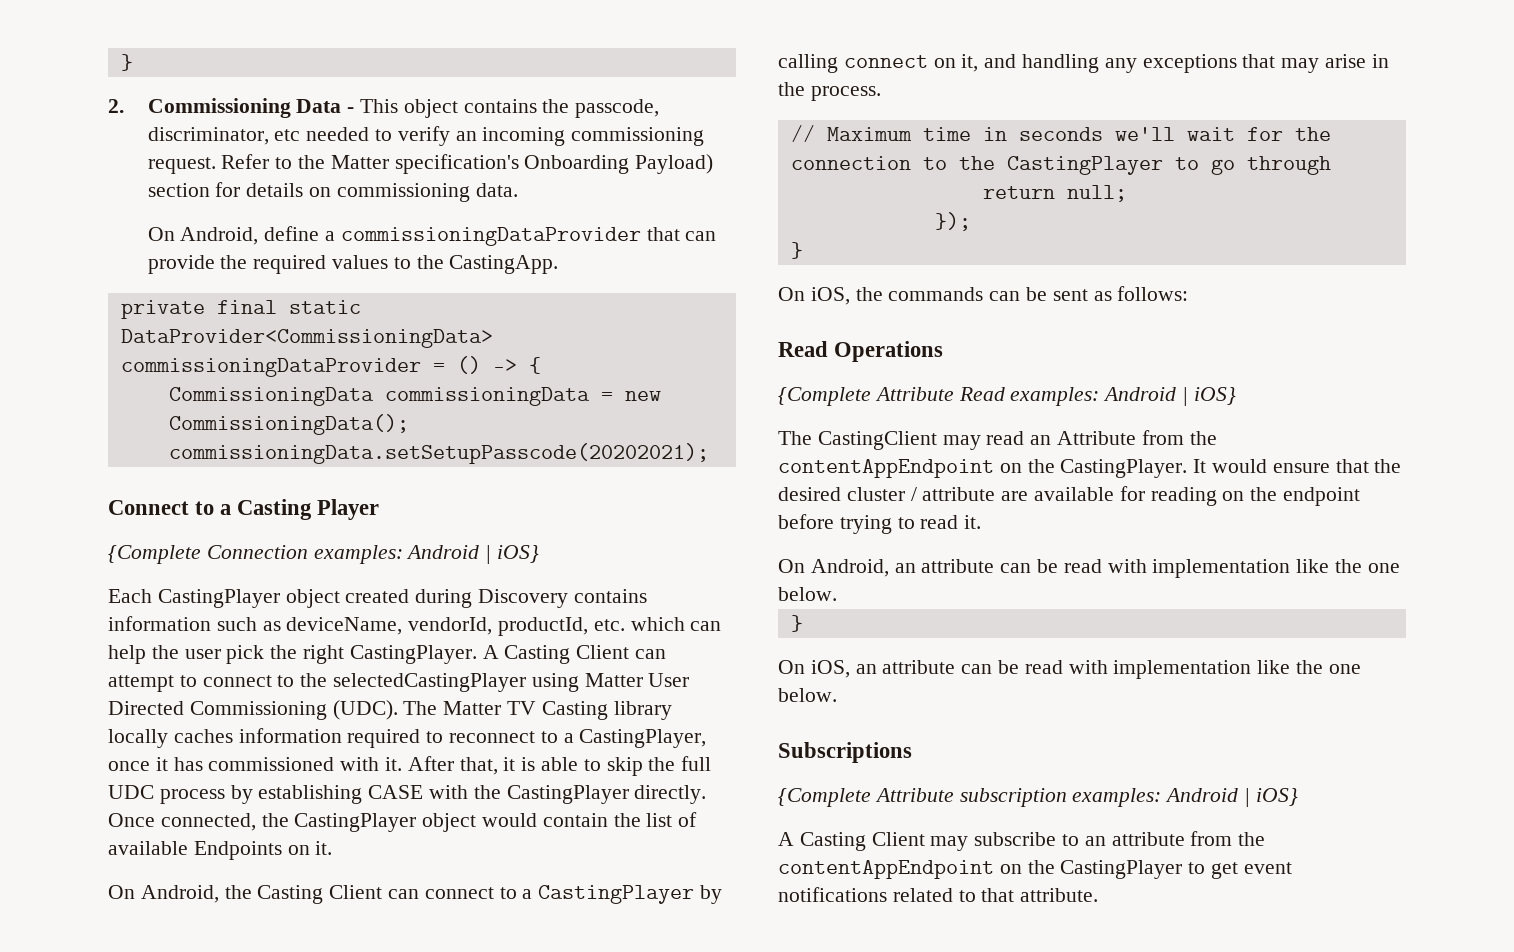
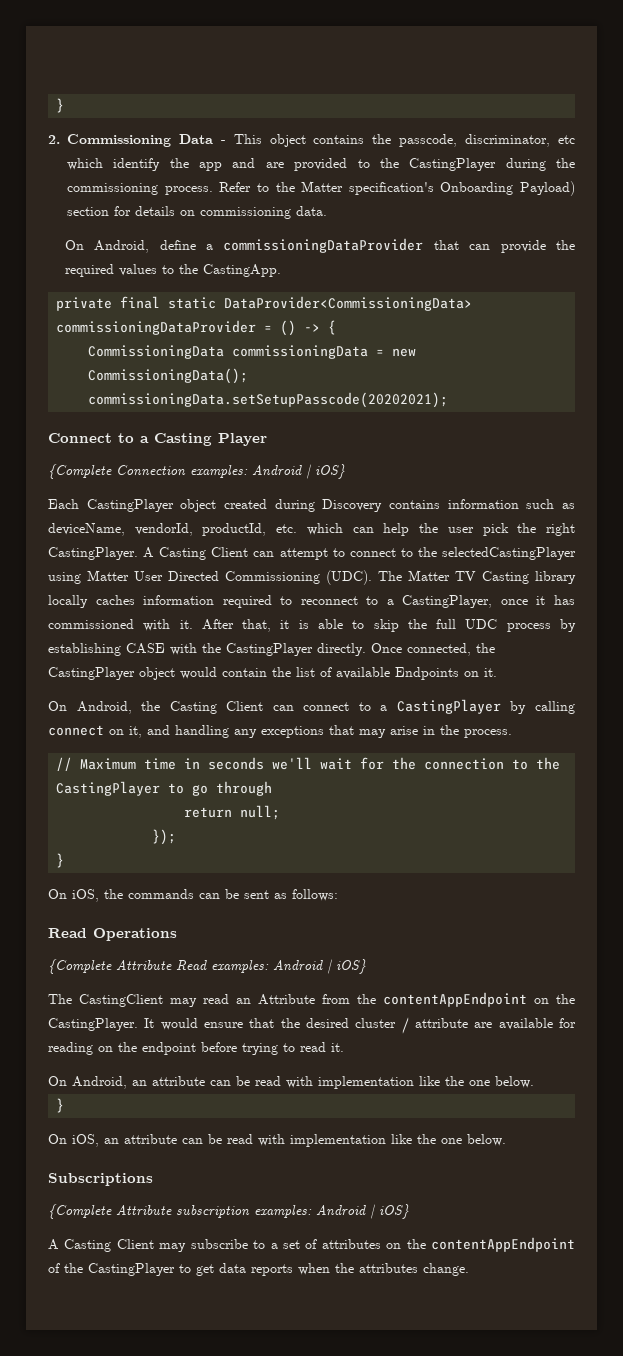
- 2. Commissioning Data - This object contains the passcode, discriminator, etc needed to verify an incoming commissioning request.
+ 2. Commissioning Data - This object contains the passcode, discriminator, etc which identify the app and are provided to the CastingPlayer during the commissioning process.
- A Casting Client may subscribe to an attribute from the contentAppEndpoint on the CastingPlayer to get event notifications related to that attribute.
+ A Casting Client may subscribe to a set of attributes on the contentAppEndpoint of the CastingPlayer to get data reports when the attributes change.

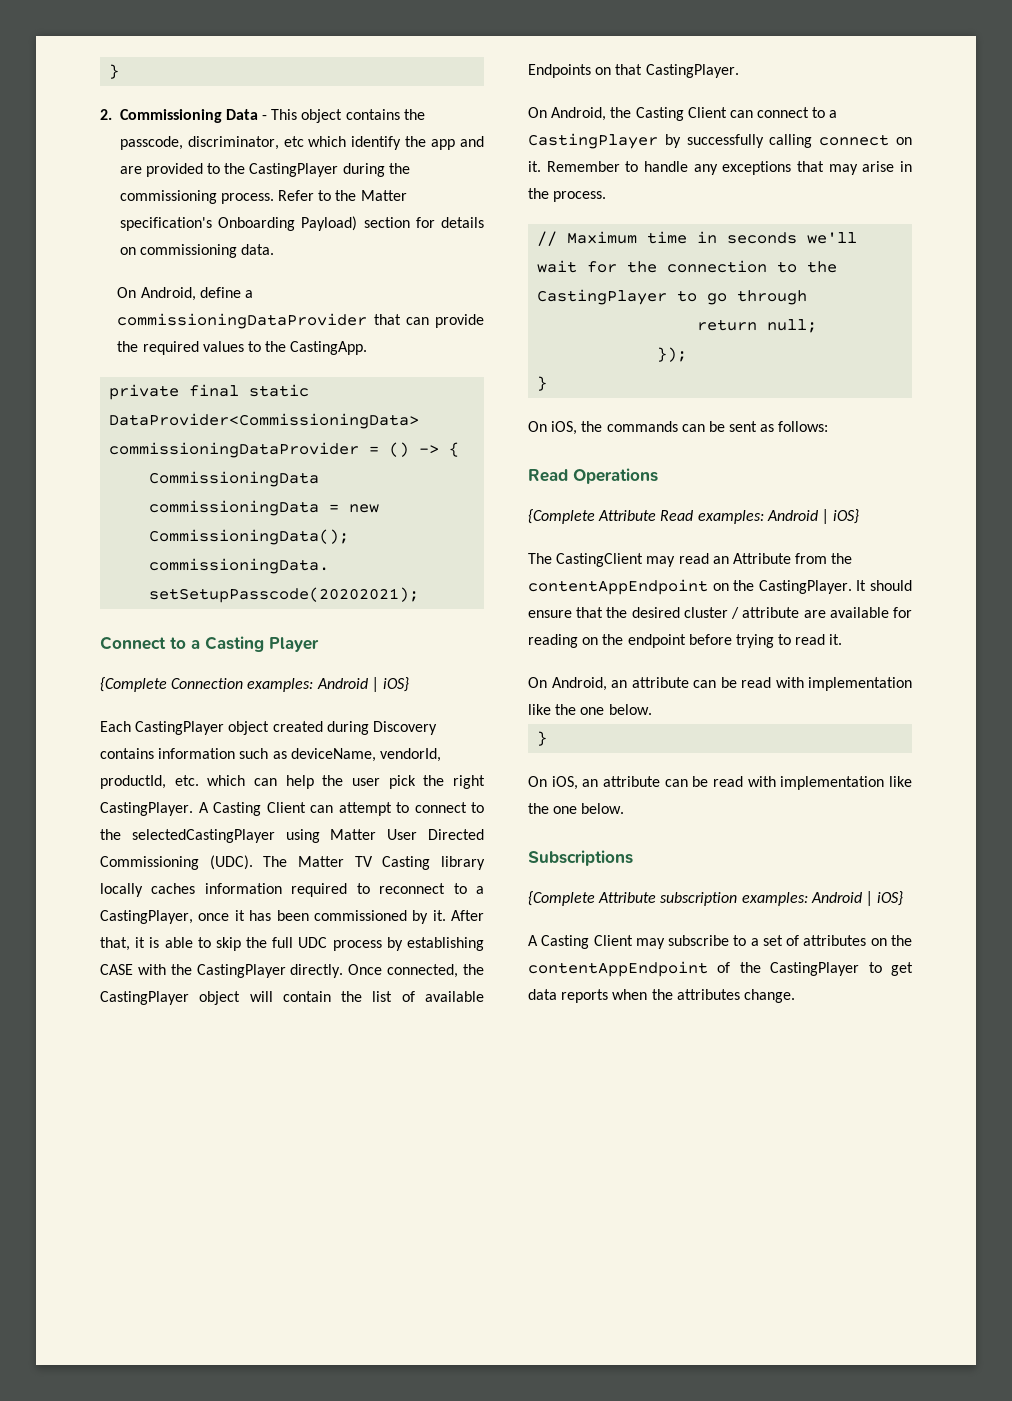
- The Matter TV Casting library locally caches information required to reconnect to a CastingPlayer, once it has commissioned with it.
+ The Matter TV Casting library locally caches information required to reconnect to a CastingPlayer, once it has been commissioned by it.
- Once connected, the CastingPlayer object would contain the list of available Endpoints on it.
+ Once connected, the CastingPlayer object will contain the list of available Endpoints on that CastingPlayer.
- On Android, the Casting Client can connect to a CastingPlayer by calling connect on it, and handling any exceptions that may arise in the process.
+ On Android, the Casting Client can connect to a CastingPlayer by successfully calling connect on it. Remember to handle any exceptions that may arise in the process.
- It would ensure that the desired cluster / attribute are available for reading on the endpoint before trying to read it.
+ It should ensure that the desired cluster / attribute are available for reading on the endpoint before trying to read it.

